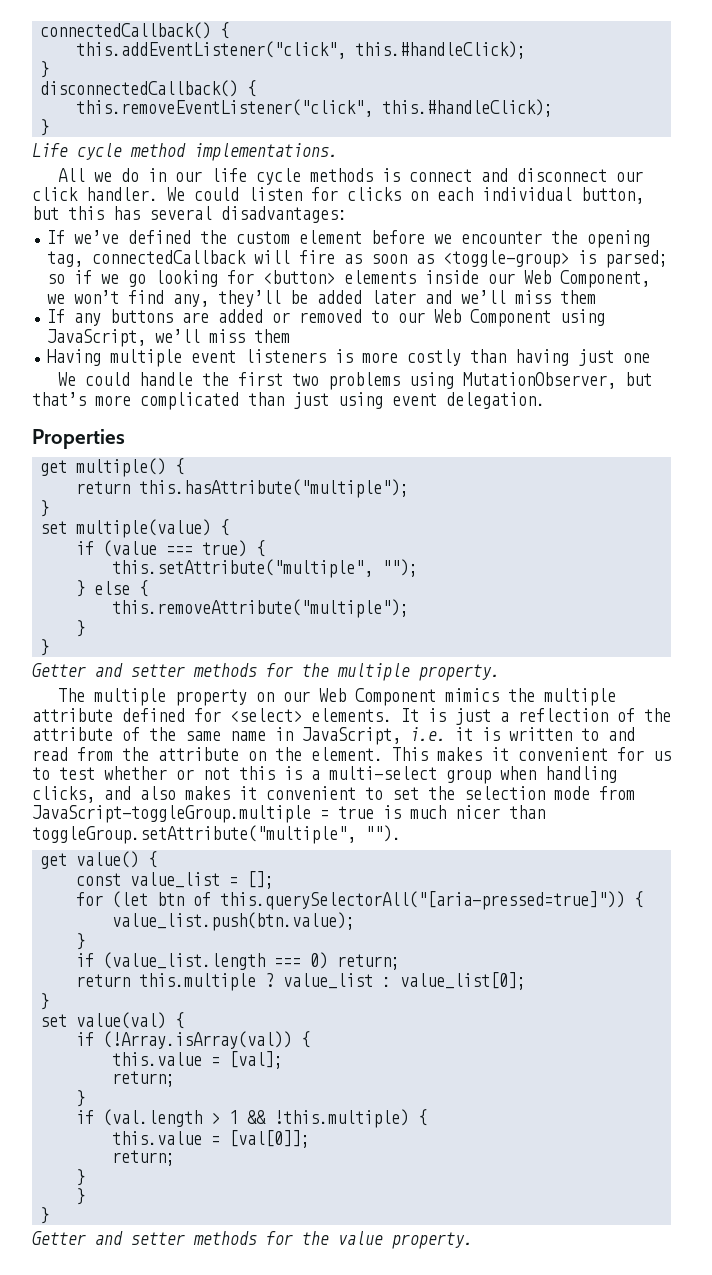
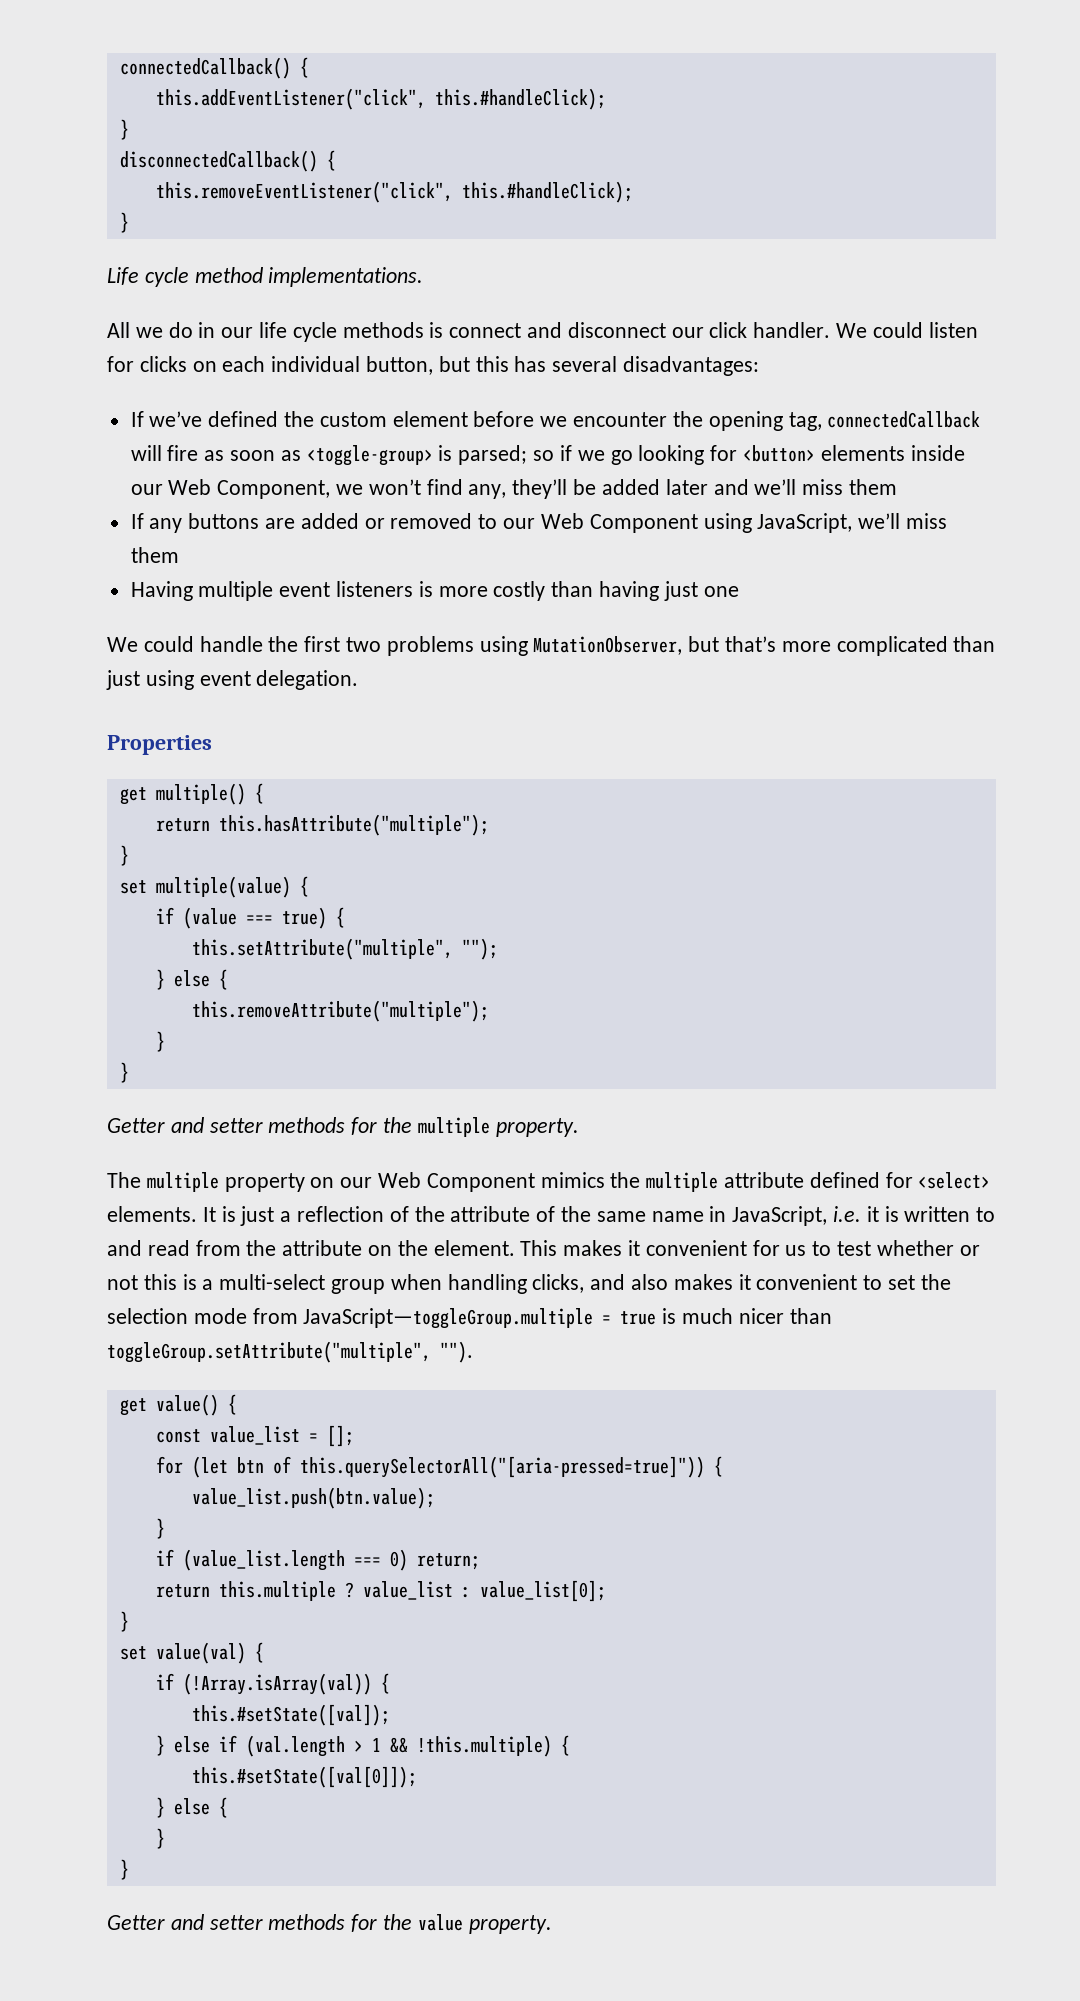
- this.value = [val];
- return;
- }
- if (val.length > 1 && !this.multiple) {
+ this.#setState([val]);
+ } else if (val.length > 1 && !this.multiple) {
- this.value = [val[0]];
- return;
- }
+ this.#setState([val[0]]);
+ } else {

